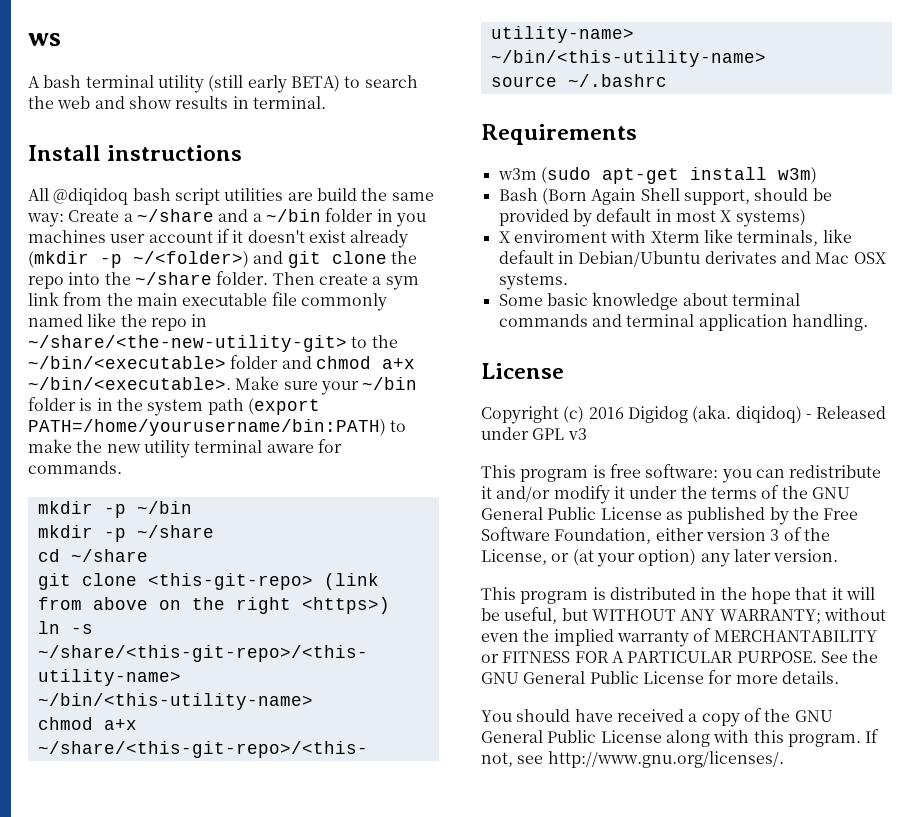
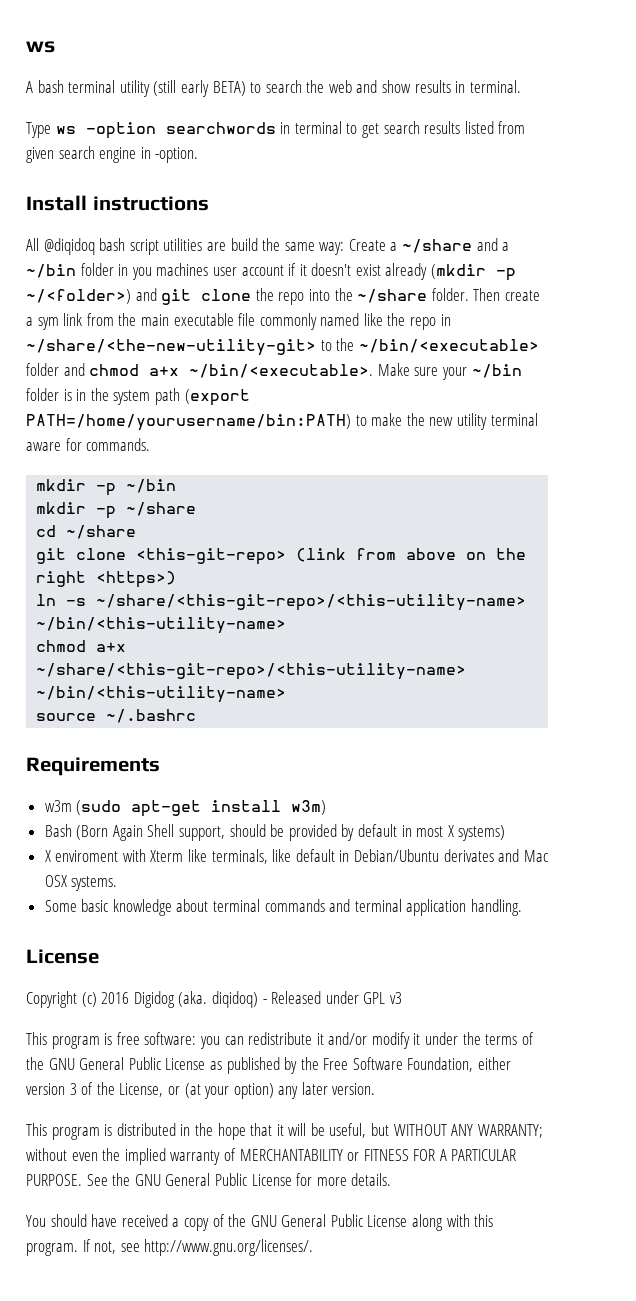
+ Type ws -option searchwords in terminal to get search results listed from given search engine in -option.

